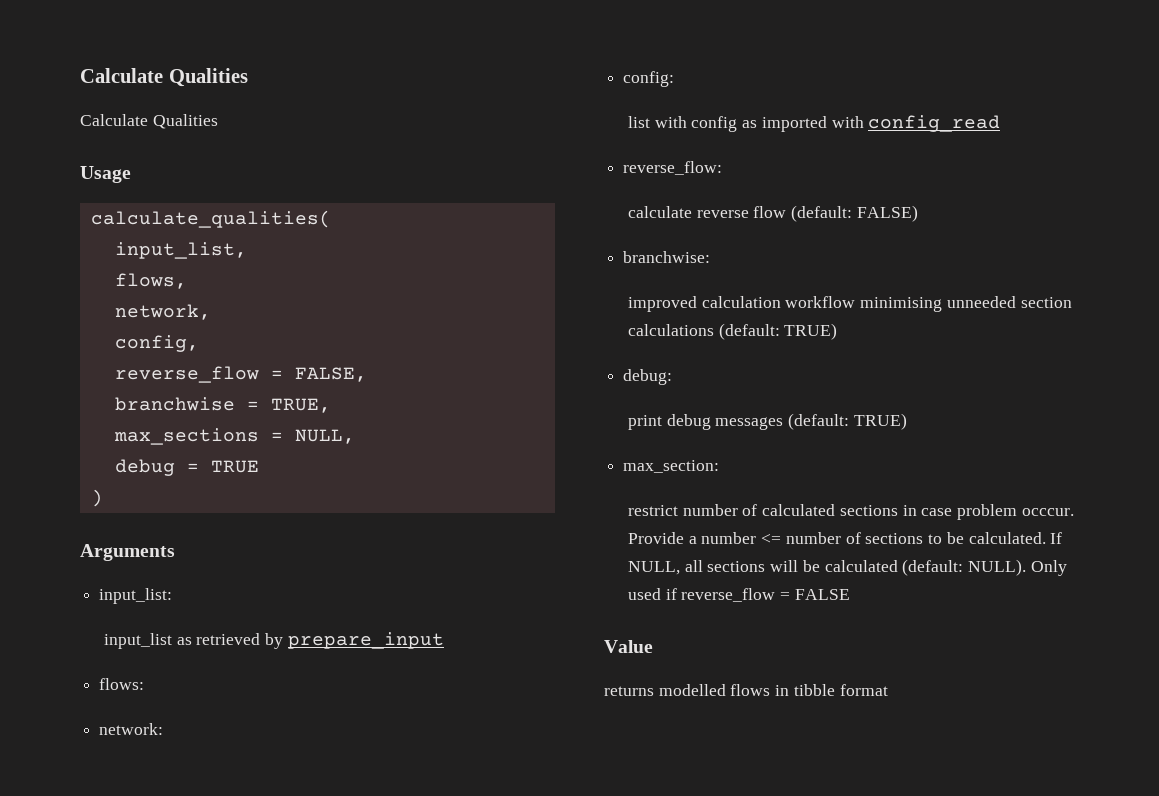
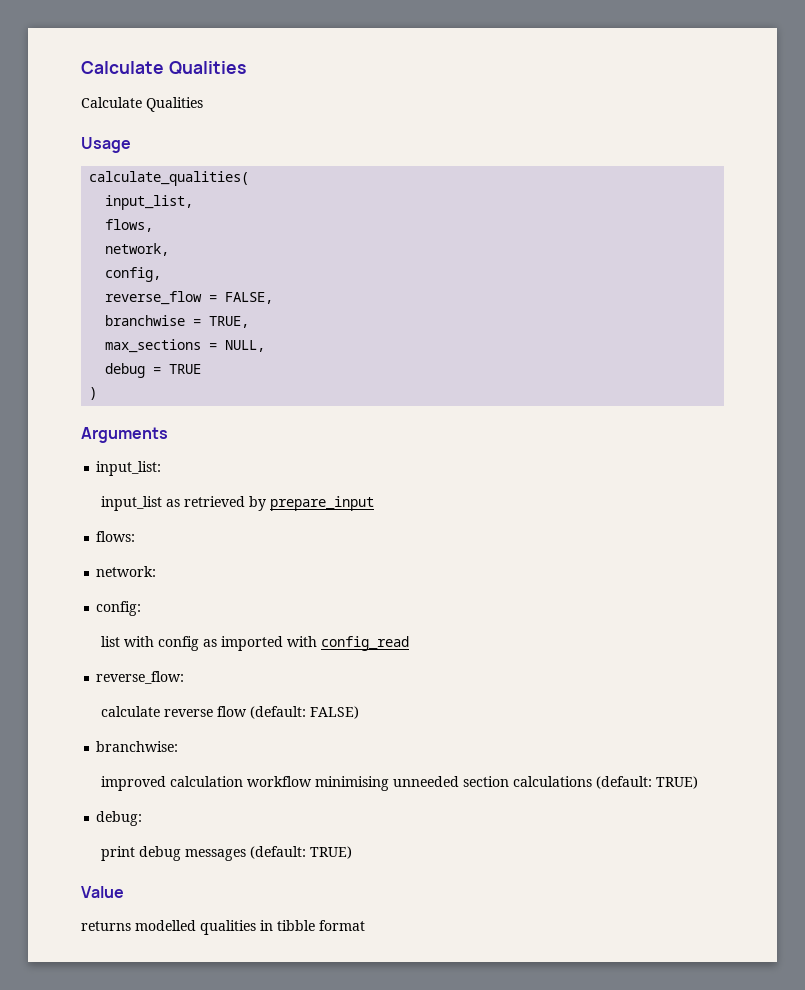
- max_section:
- restrict number of calculated sections in case problem occcur. Provide a number <= number of sections to be calculated. If NULL, all sections will be calculated (default: NULL). Only used if reverse_flow = FALSE
- returns modelled flows in tibble format
+ returns modelled qualities in tibble format

